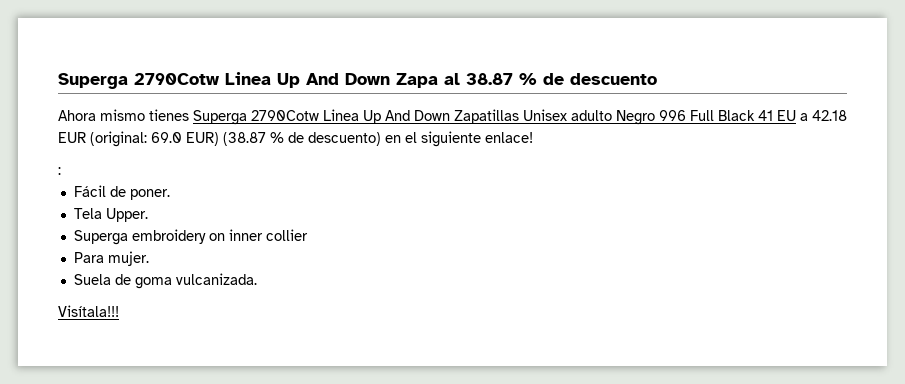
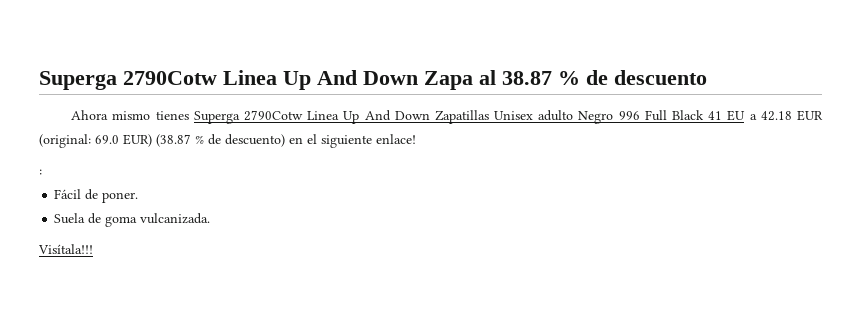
- Tela Upper.
- Superga embroidery on inner collier
- Para mujer.

